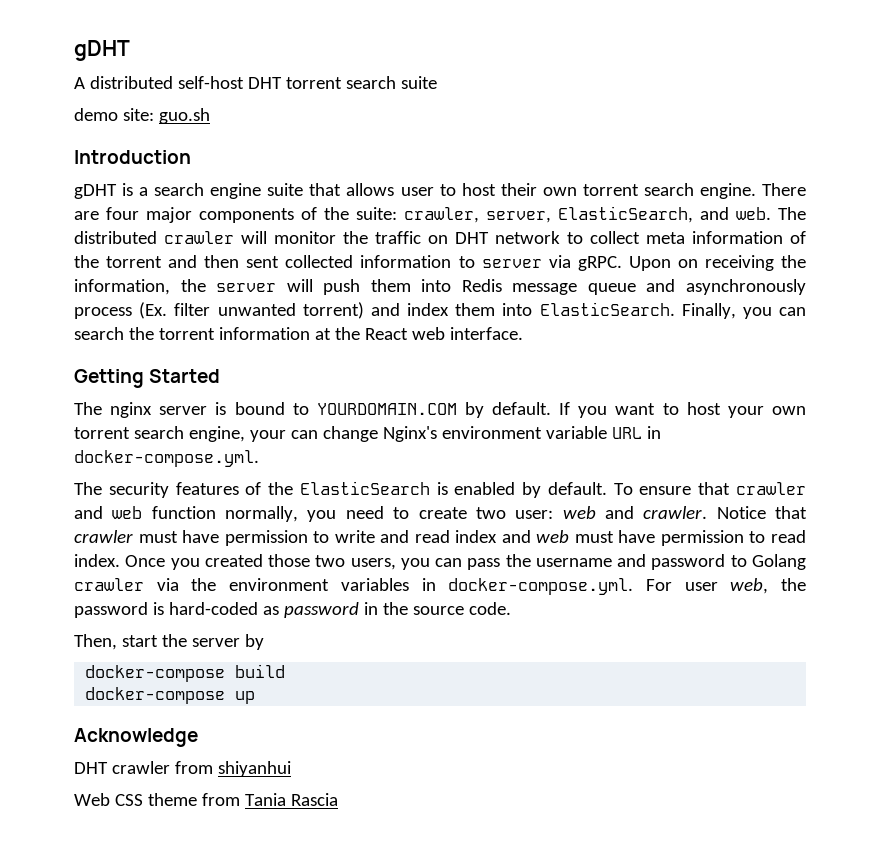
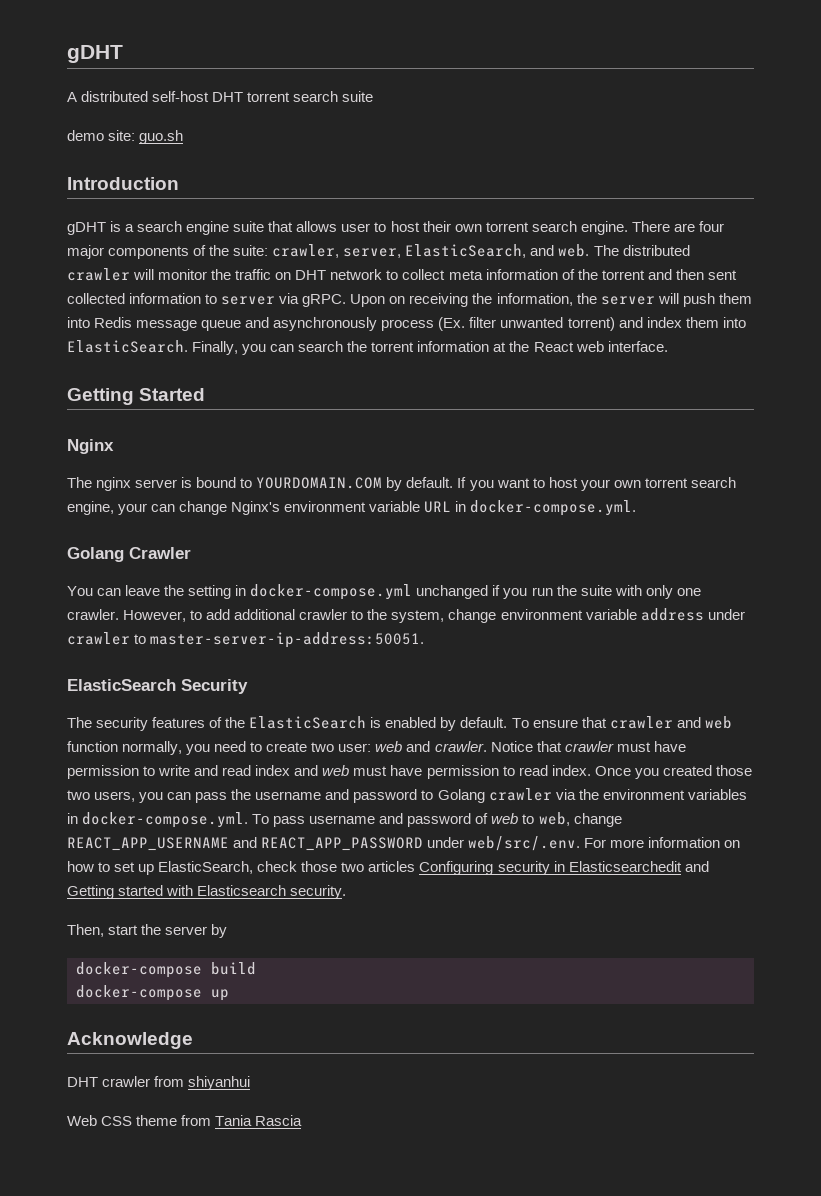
+ Nginx
+ Golang Crawler
+ You can leave the setting in docker-compose.yml unchanged if you run the suite with only one crawler. However, to add additional crawler to the system, change environment variable address under crawler to master-server-ip-address:50051.
+ ElasticSearch Security
- Once you created those two users, you can pass the username and password to Golang crawler via the environment variables in docker-compose.yml. For user web, the password is hard-coded as password in the source code.
+ Once you created those two users, you can pass the username and password to Golang crawler via the environment variables in docker-compose.yml. To pass username and password of web to web, change REACT_APP_USERNAME and REACT_APP_PASSWORD under web/src/.env. For more information on how to set up ElasticSearch, check those two articles Configuring security in Elasticsearchedit and Getting started with Elasticsearch security.

